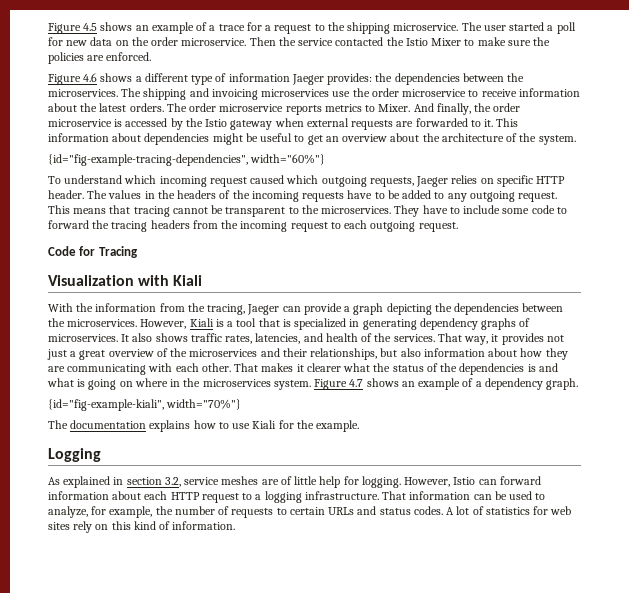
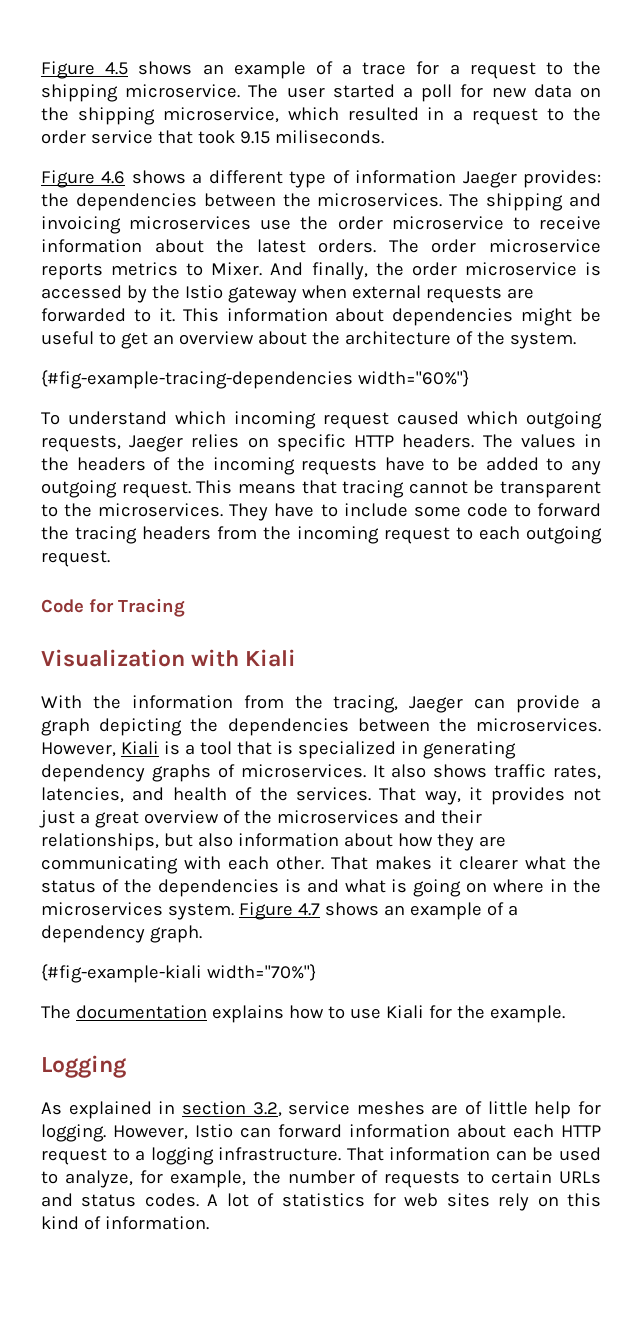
- The user started a poll for new data on the order microservice. Then the service contacted the Istio Mixer to make sure the policies are enforced.
+ The user started a poll for new data on the shipping microservice, which resulted in a request to the order service that took 9.15 miliseconds.
- {id="fig-example-tracing-dependencies", width="60%"}
+ {#fig-example-tracing-dependencies width="60%"}
- To understand which incoming request caused which outgoing requests, Jaeger relies on specific HTTP header.
+ To understand which incoming request caused which outgoing requests, Jaeger relies on specific HTTP headers.
- {id="fig-example-kiali", width="70%"}
+ {#fig-example-kiali width="70%"}

